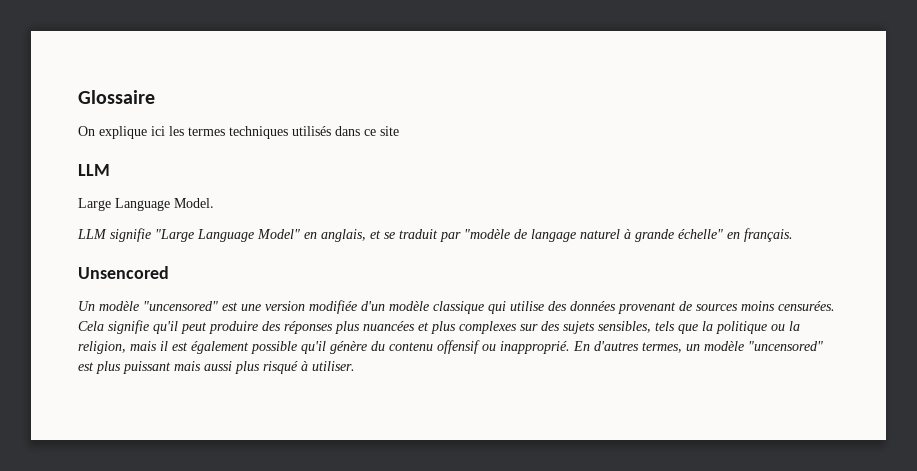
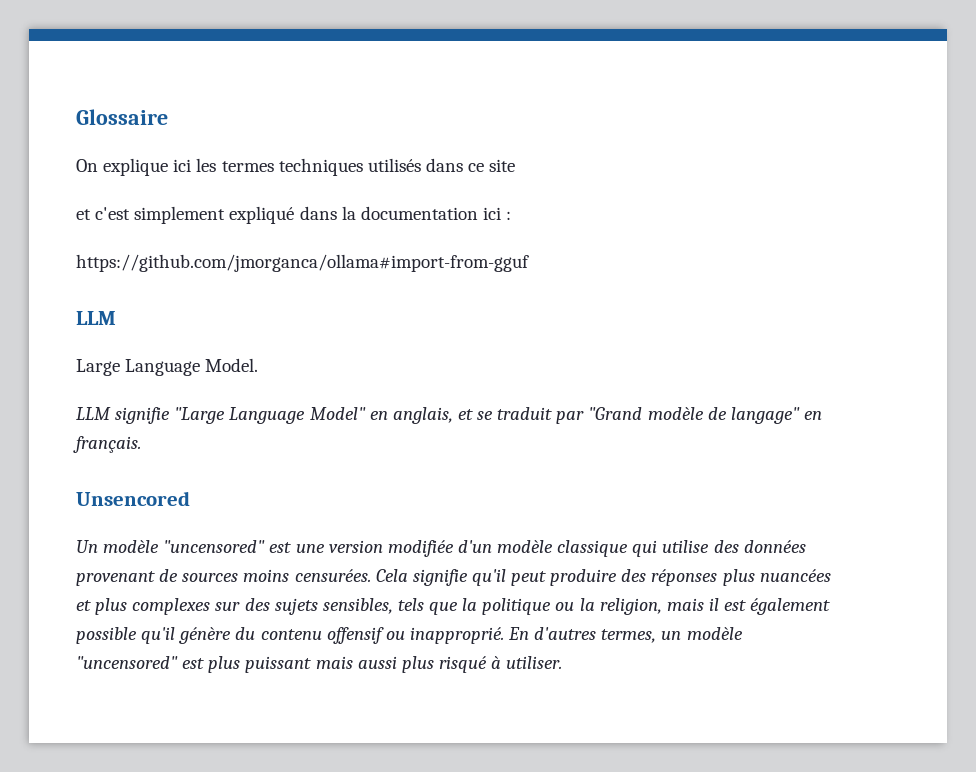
+ et c'est simplement expliqué dans la documentation ici :
+ https://github.com/jmorganca/ollama#import-from-gguf
- LLM signifie "Large Language Model" en anglais, et se traduit par "modèle de langage naturel à grande échelle" en français.
+ LLM signifie "Large Language Model" en anglais, et se traduit par "Grand modèle de langage" en français.

